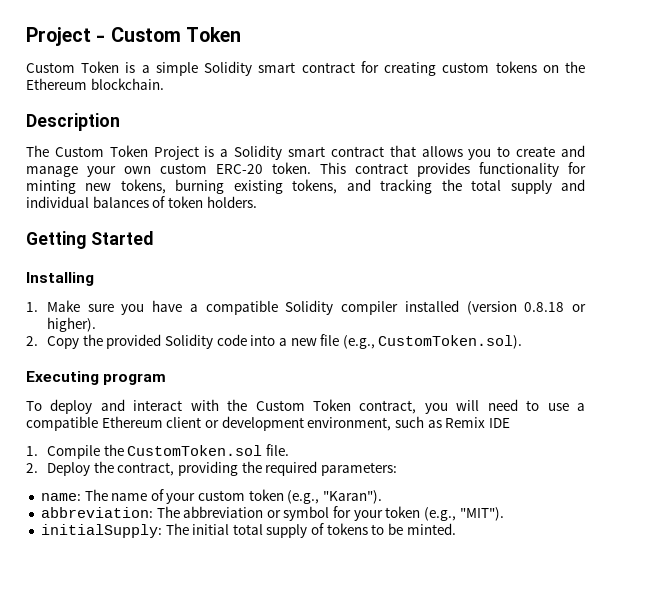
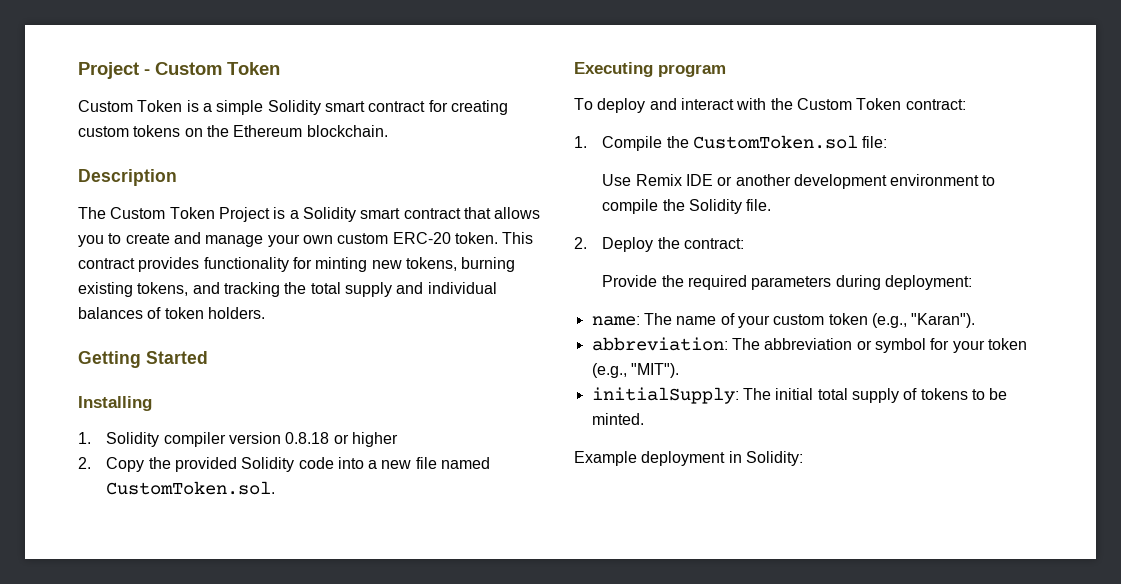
- 1. Make sure you have a compatible Solidity compiler installed (version 0.8.18 or higher).
+ 1. Solidity compiler version 0.8.18 or higher
- 2. Copy the provided Solidity code into a new file (e.g., CustomToken.sol).
+ 2. Copy the provided Solidity code into a new file named CustomToken.sol.
- To deploy and interact with the Custom Token contract, you will need to use a compatible Ethereum client or development environment, such as Remix IDE
- 1. Compile the CustomToken.sol file.
- 2. Deploy the contract, providing the required parameters:
+ To deploy and interact with the Custom Token contract:
+ 1. Compile the CustomToken.sol file:
+ Use Remix IDE or another development environment to compile the Solidity file.
+ 2. Deploy the contract:
+ Provide the required parameters during deployment:
+ Example deployment in Solidity:

